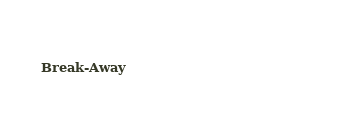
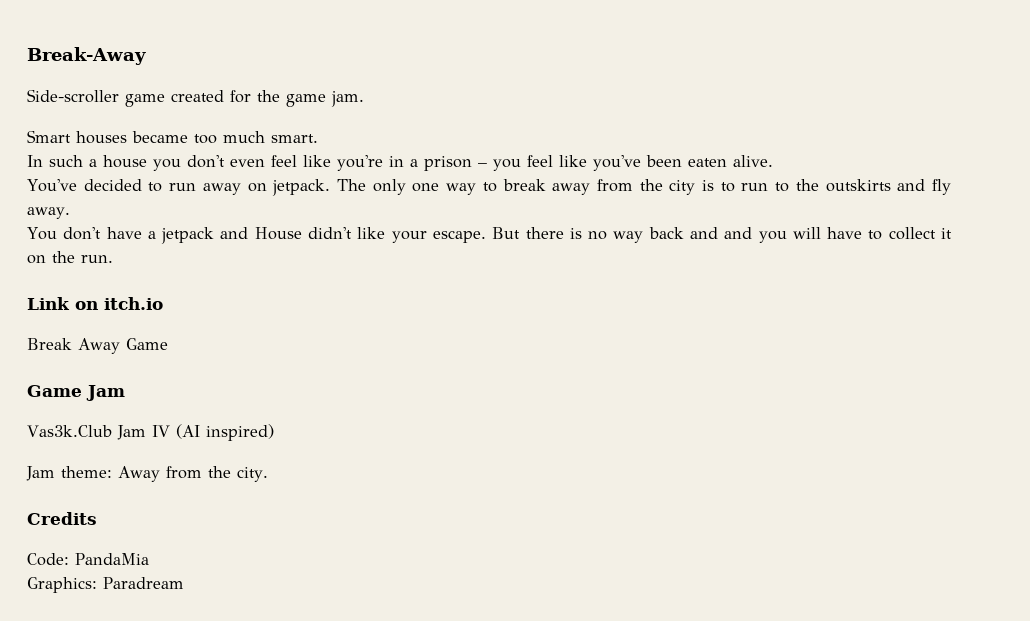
+ Side-scroller game created for the game jam.
+ Smart houses became too much smart.
+ In such a house you don't even feel like you're in a prison – you feel like you've been eaten alive.
+ You've decided to run away on jetpack. The only one way to break away from the city is to run to the outskirts and fly away.
+ You don't have a jetpack and House didn't like your escape. But there is no way back and and you will have to collect it on the run.
+ Link on itch.io
+ Break Away Game
+ Game Jam
+ Vas3k.Club Jam IV (AI inspired)
+ Jam theme: Away from the city.
+ Credits
+ Code: PandaMia
+ Graphics: Paradream

